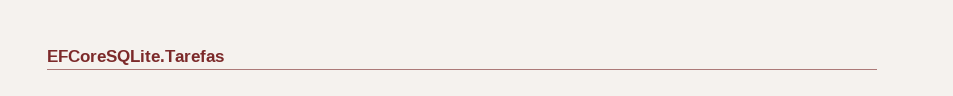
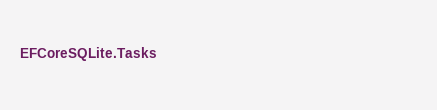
- EFCoreSQLite.Tarefas
+ EFCoreSQLite.Tasks

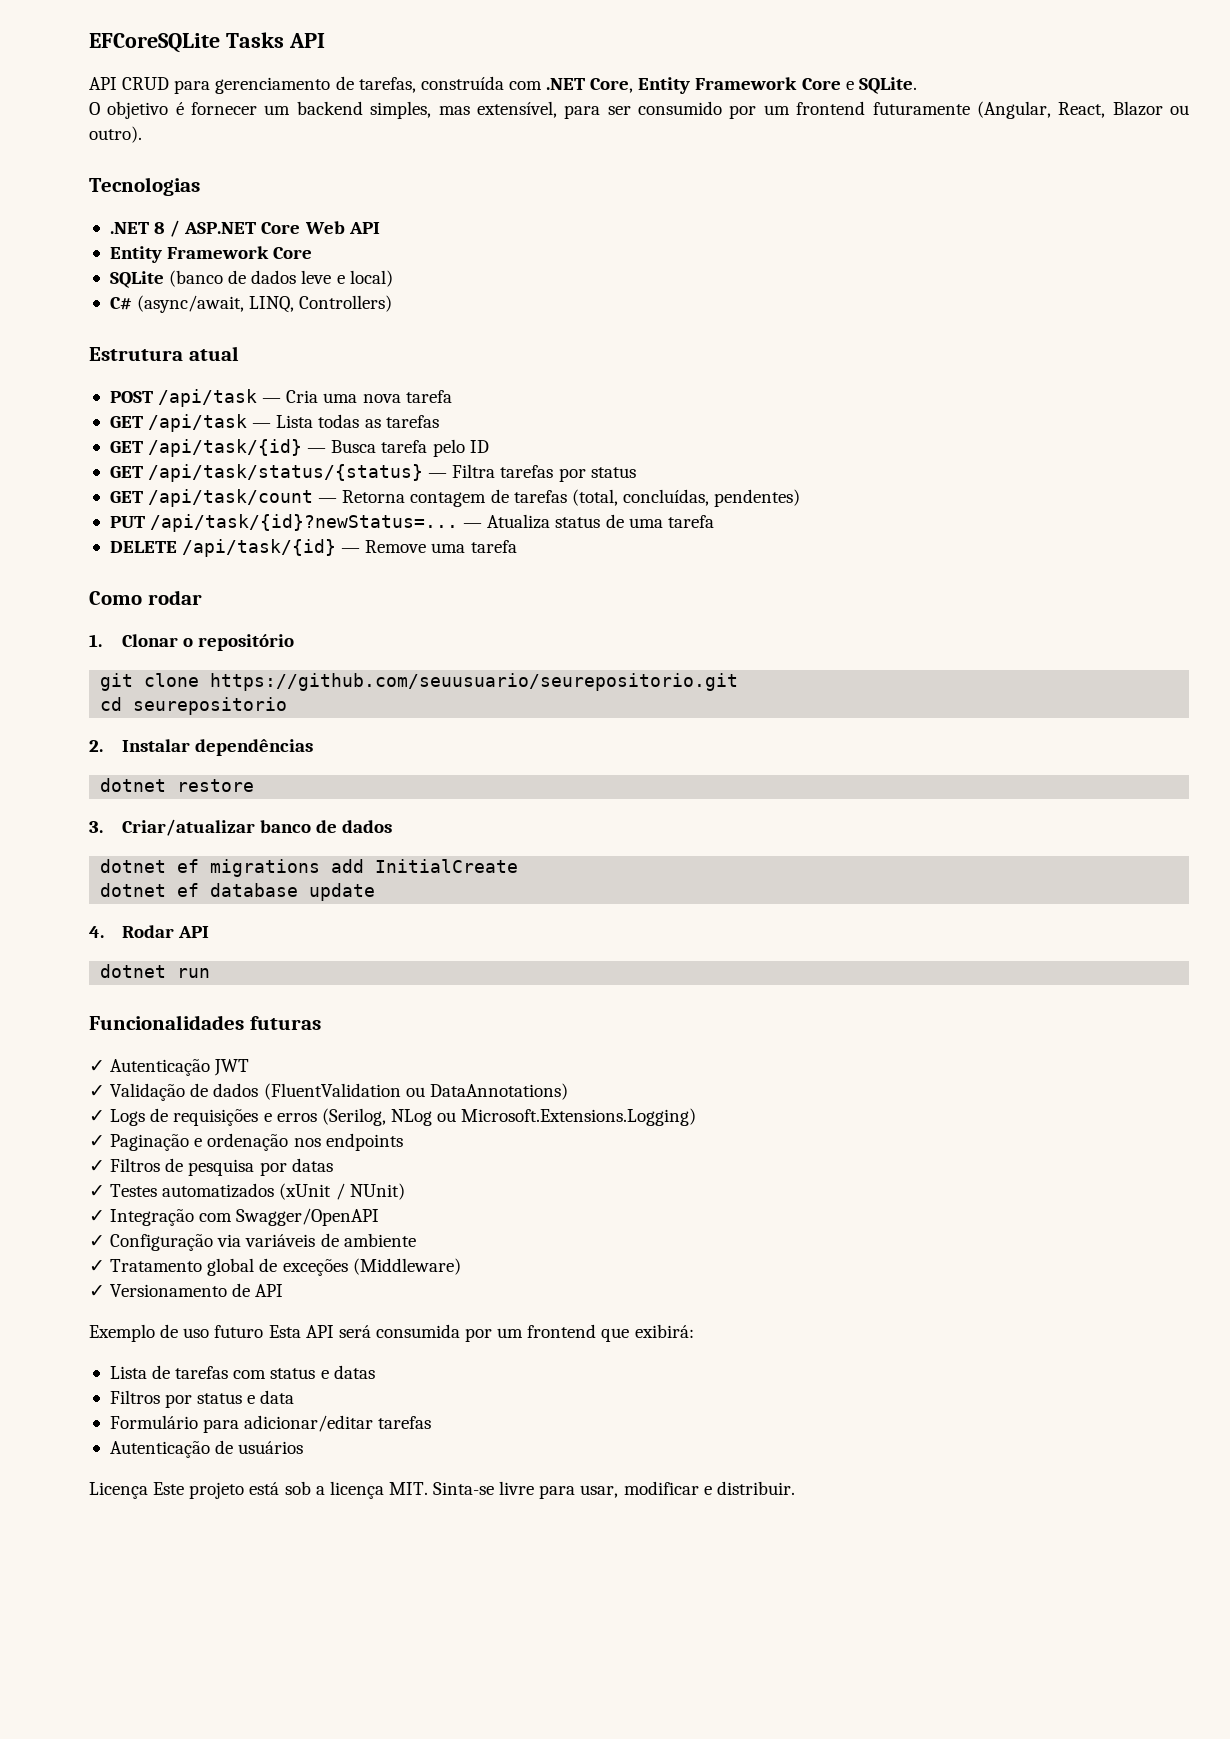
- EFCoreSQLite.Tasks
+ EFCoreSQLite Tasks API
+ API CRUD para gerenciamento de tarefas, construída com .NET Core, Entity Framework Core e SQLite.
+ O objetivo é fornecer um backend simples, mas extensível, para ser consumido por um frontend futuramente (Angular, React, Blazor ou outro).
+ Tecnologias
+ .NET 8 / ASP.NET Core Web API
+ Entity Framework Core
+ SQLite (banco de dados leve e local)
+ C# (async/await, LINQ, Controllers)
+ Estrutura atual
+ POST /api/task — Cria uma nova tarefa
+ GET /api/task — Lista todas as tarefas
+ GET /api/task/{id} — Busca tarefa pelo ID
+ GET /api/task/status/{status} — Filtra tarefas por status
+ GET /api/task/count — Retorna contagem de tarefas (total, concluídas, pendentes)
+ PUT /api/task/{id}?newStatus=... — Atualiza status de uma tarefa
+ DELETE /api/task/{id} — Remove uma tarefa
+ Como rodar
+ 1. Clonar o repositório
+ git clone https://github.com/seuusuario/seurepositorio.git
+ cd seurepositorio
+ 2. Instalar dependências
+ dotnet restore
+ 3. Criar/atualizar banco de dados
+ dotnet ef migrations add InitialCreate
+ dotnet ef database update
+ 4. Rodar API
+ dotnet run
+ Funcionalidades futuras
+ ✓ Autenticação JWT
+ ✓ Validação de dados (FluentValidation ou DataAnnotations)
+ ✓ Logs de requisições e erros (Serilog, NLog ou Microsoft.Extensions.Logging)
+ ✓ Paginação e ordenação nos endpoints
+ ✓ Filtros de pesquisa por datas
+ ✓ Testes automatizados (xUnit / NUnit)
+ ✓ Integração com Swagger/OpenAPI
+ ✓ Configuração via variáveis de ambiente
+ ✓ Tratamento global de exceções (Middleware)
+ ✓ Versionamento de API
+ Exemplo de uso futuro Esta API será consumida por um frontend que exibirá:
+ Lista de tarefas com status e datas
+ Filtros por status e data
+ Formulário para adicionar/editar tarefas
+ Autenticação de usuários
+ Licença Este projeto está sob a licença MIT. Sinta-se livre para usar, modificar e distribuir.

